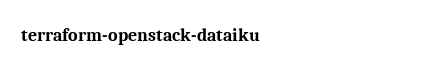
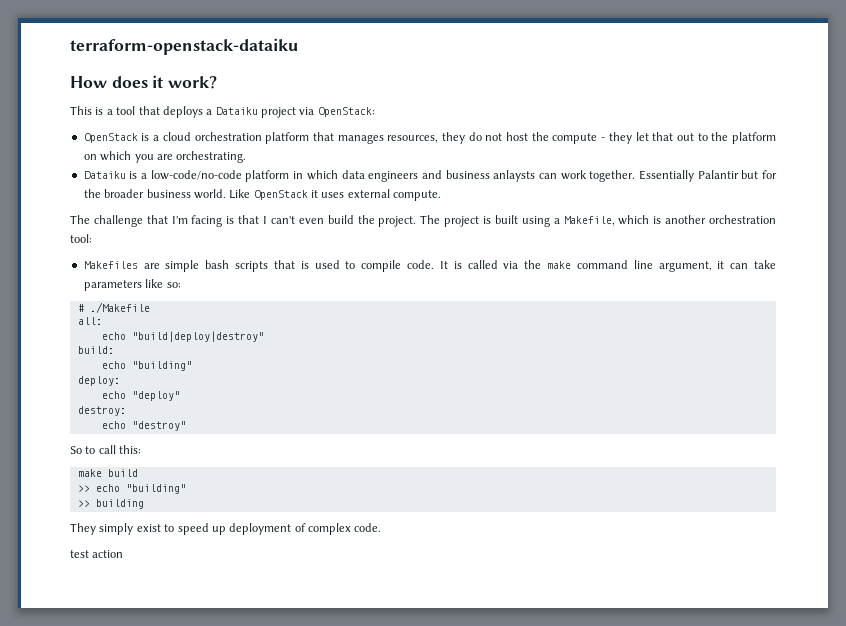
+ How does it work?
+ This is a tool that deploys a Dataiku project via OpenStack:
+ OpenStack is a cloud orchestration platform that manages resources, they do not host the compute - they let that out to the platform on which you are orchestrating.
+ Dataiku is a low-code/no-code platform in which data engineers and business anlaysts can work together. Essentially Palantir but for the broader business world. Like OpenStack it uses external compute.
+ The challenge that I'm facing is that I can't even build the project. The project is built using a Makefile, which is another orchestration tool:
+ Makefiles are simple bash scripts that is used to compile code. It is called via the make command line argument, it can take parameters like so:
+ # ./Makefile
+ all:
+ echo "build|deploy|destroy"
+ build:
+ echo "building"
+ deploy:
+ echo "deploy"
+ destroy:
+ echo "destroy"
+ So to call this:
+ make build
+ >> echo "building"
+ >> building
+ They simply exist to speed up deployment of complex code.
+ test action

